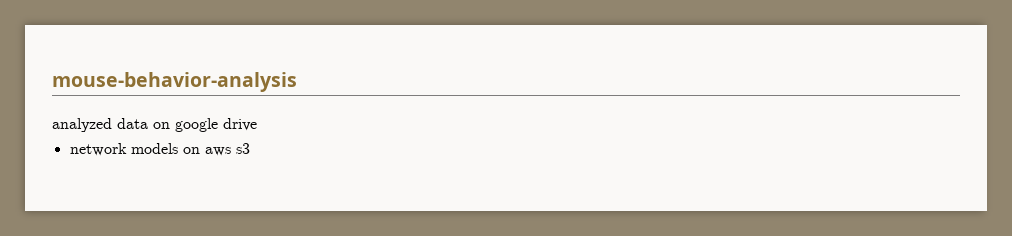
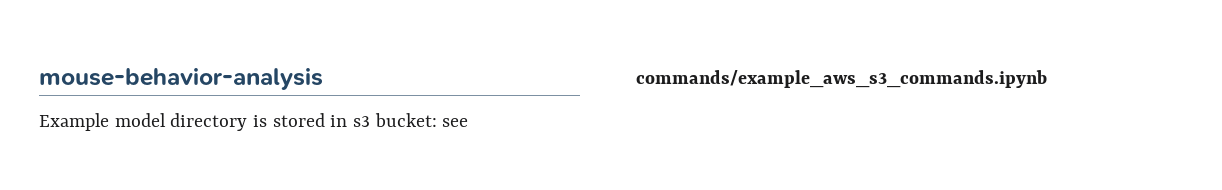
- analyzed data on google drive
- network models on aws s3
+ Example model directory is stored in s3 bucket: see commands/example_aws_s3_commands.ipynb

